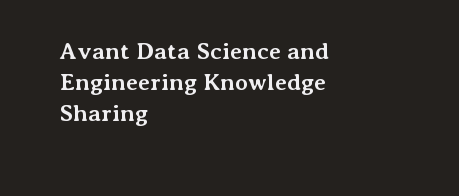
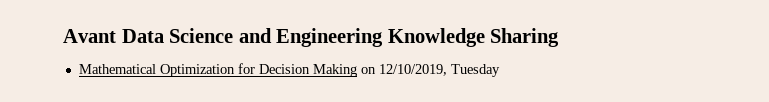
+ Mathematical Optimization for Decision Making on 12/10/2019, Tuesday

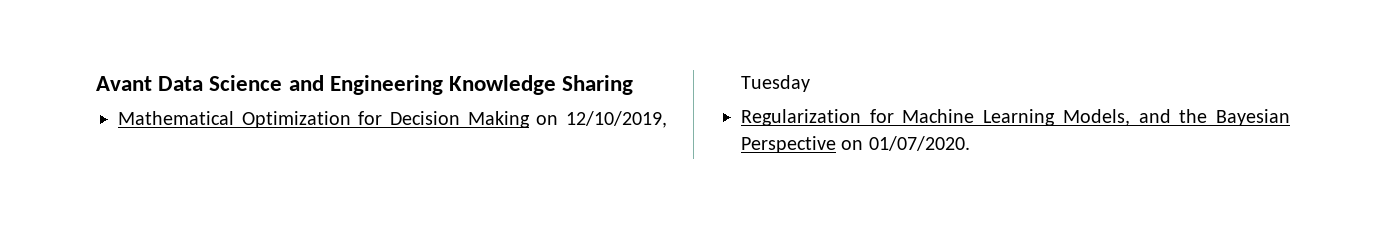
+ Regularization for Machine Learning Models, and the Bayesian Perspective on 01/07/2020.

